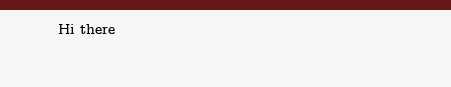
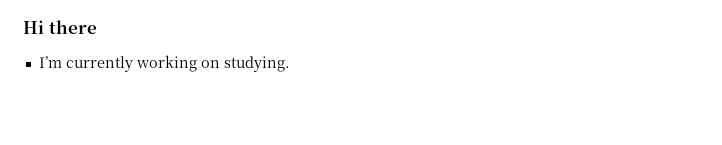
+ I’m currently working on studying.

